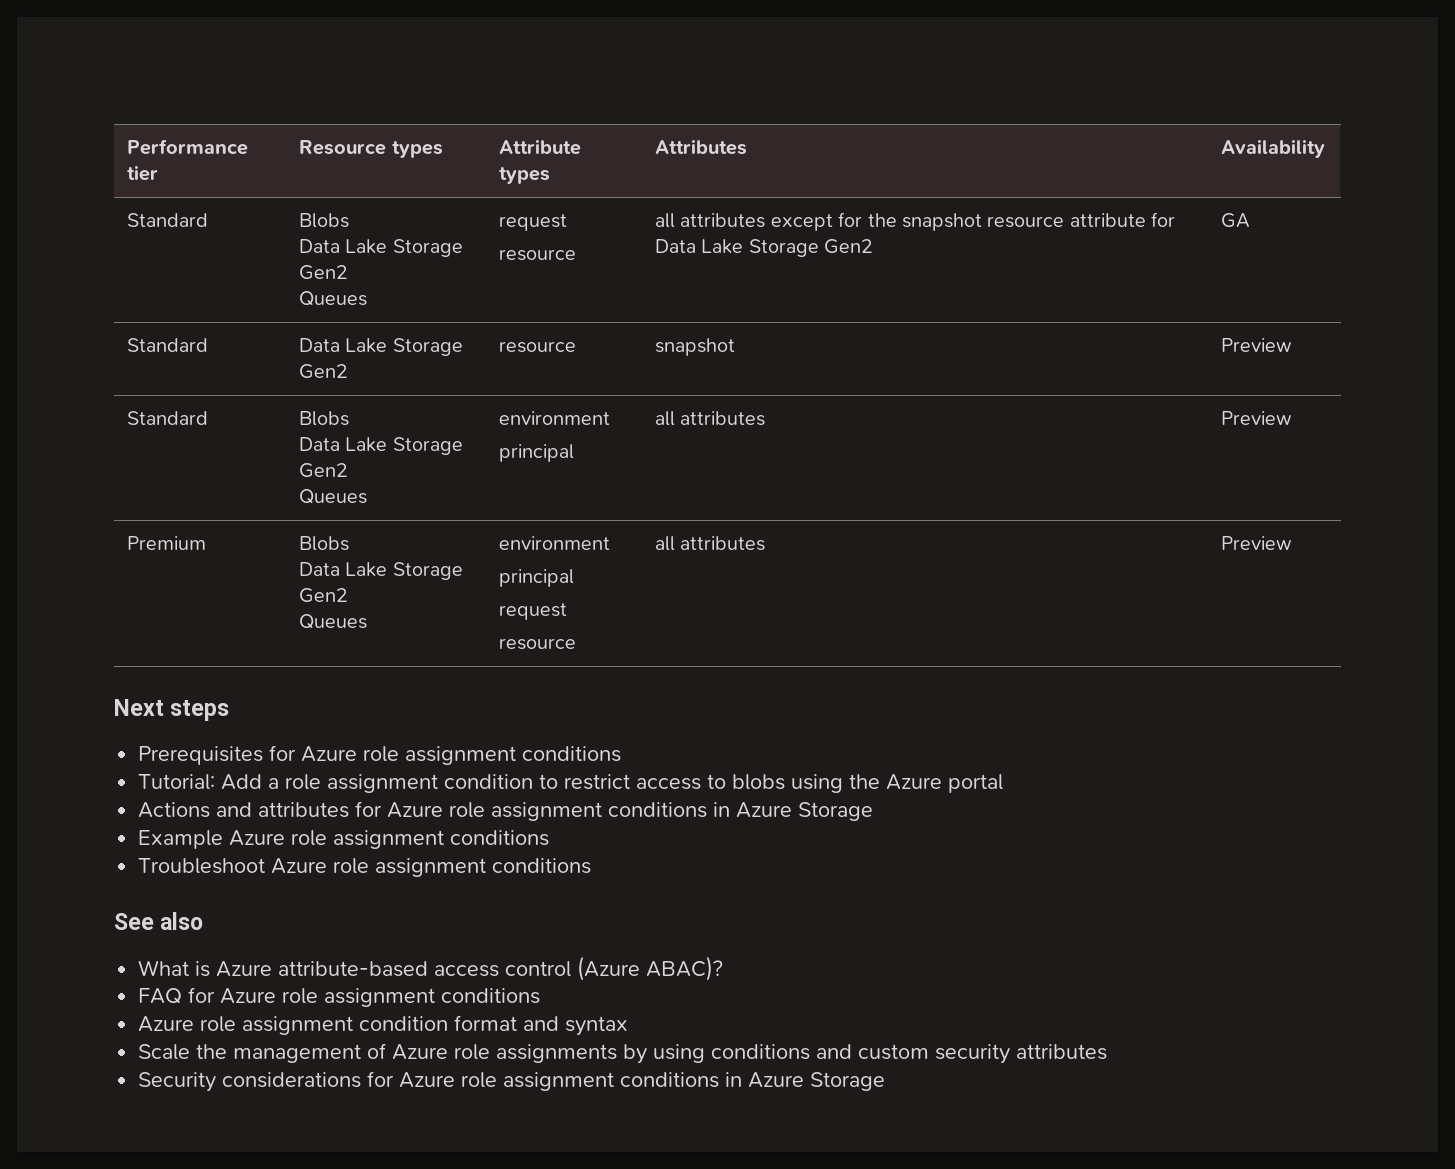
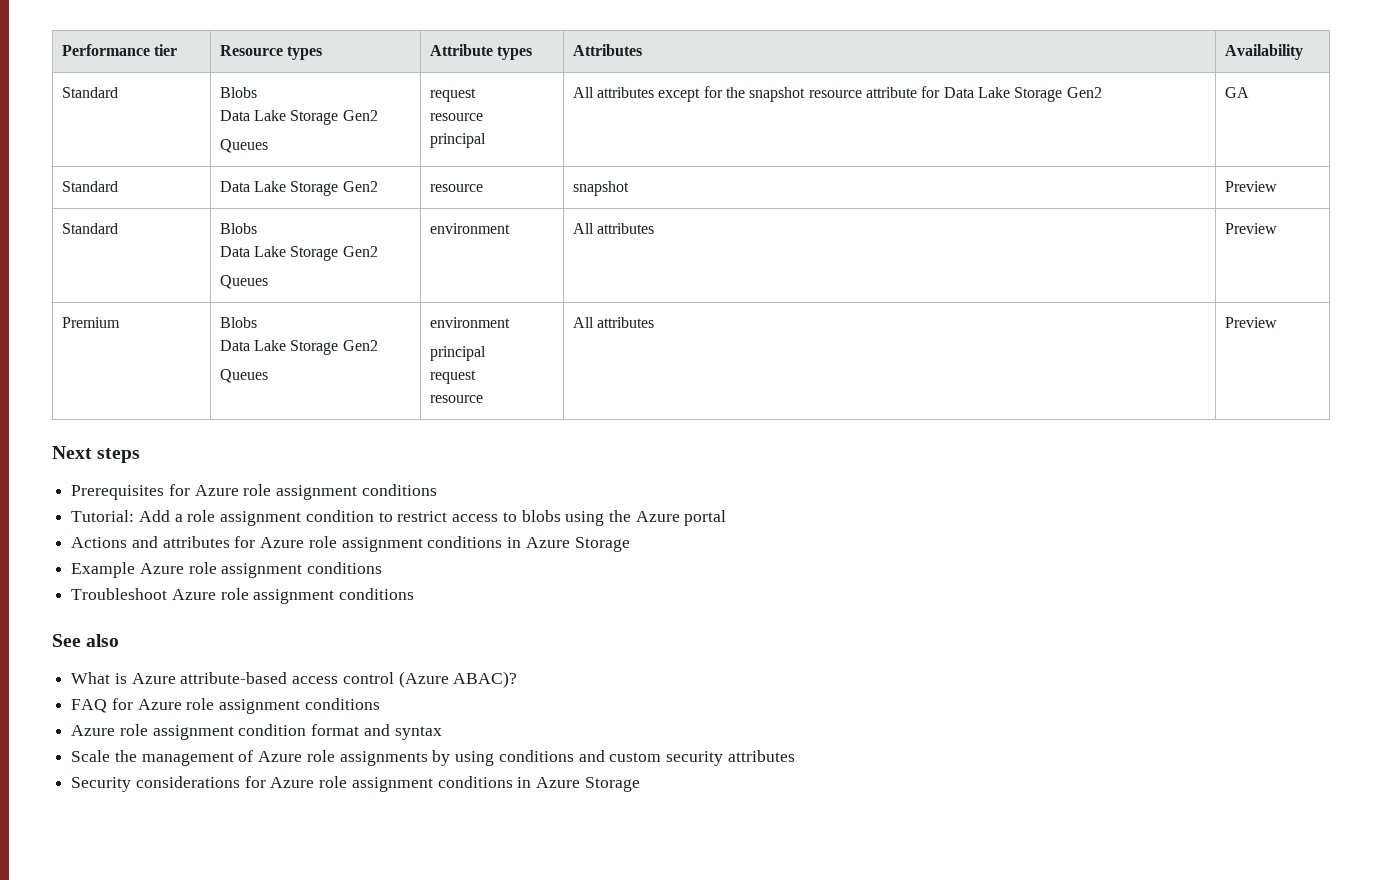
  Performance tier | Resource types | Attribute types | Attributes | Availability
  Standard | Blobs
  Data Lake Storage Gen2
  Queues | request
- resource | all attributes except for the snapshot resource attribute for Data Lake Storage Gen2 | GA
+ resource
+ principal | All attributes except for the snapshot resource attribute for Data Lake Storage Gen2 | GA
  Standard | Data Lake Storage Gen2 | resource | snapshot | Preview
  Standard | Blobs
  Data Lake Storage Gen2
- Queues | environment
- principal | all attributes | Preview
+ Queues | environment | All attributes | Preview
  Premium | Blobs
  Data Lake Storage Gen2
  Queues | environment
  principal
  request
- resource | all attributes | Preview
+ resource | All attributes | Preview

